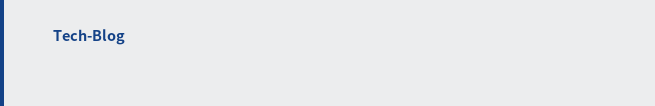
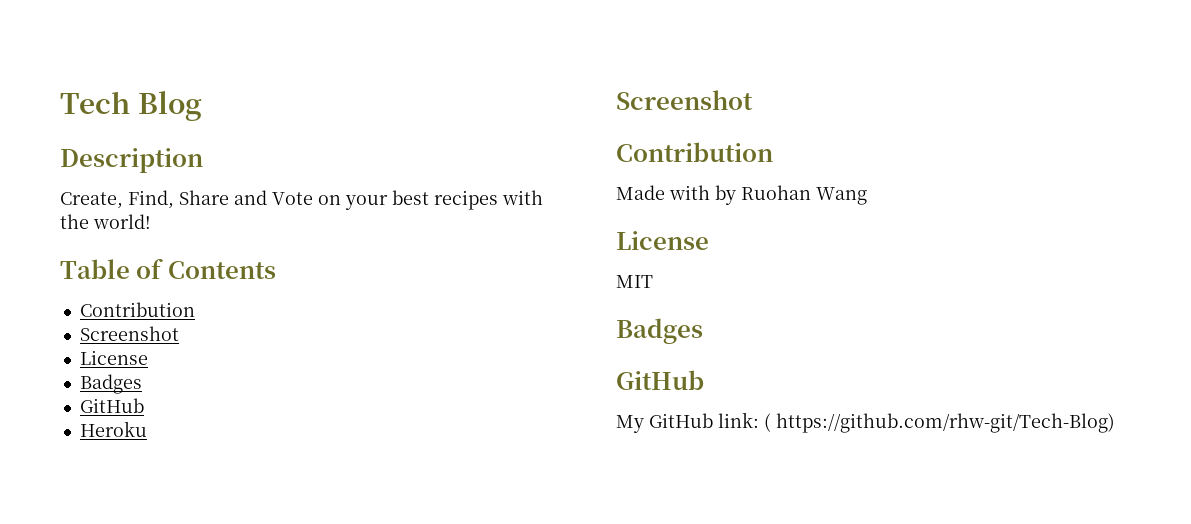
- Tech-Blog
+ Tech Blog
+ Description
+ Create, Find, Share and Vote on your best recipes with the world!
+ Table of Contents
+ Contribution
+ Screenshot
+ License
+ Badges
+ GitHub
+ Heroku
+ Screenshot
+ Contribution
+ Made with by Ruohan Wang
+ License
+ MIT
+ Badges
+ GitHub
+ My GitHub link: ( https://github.com/rhw-git/Tech-Blog)

